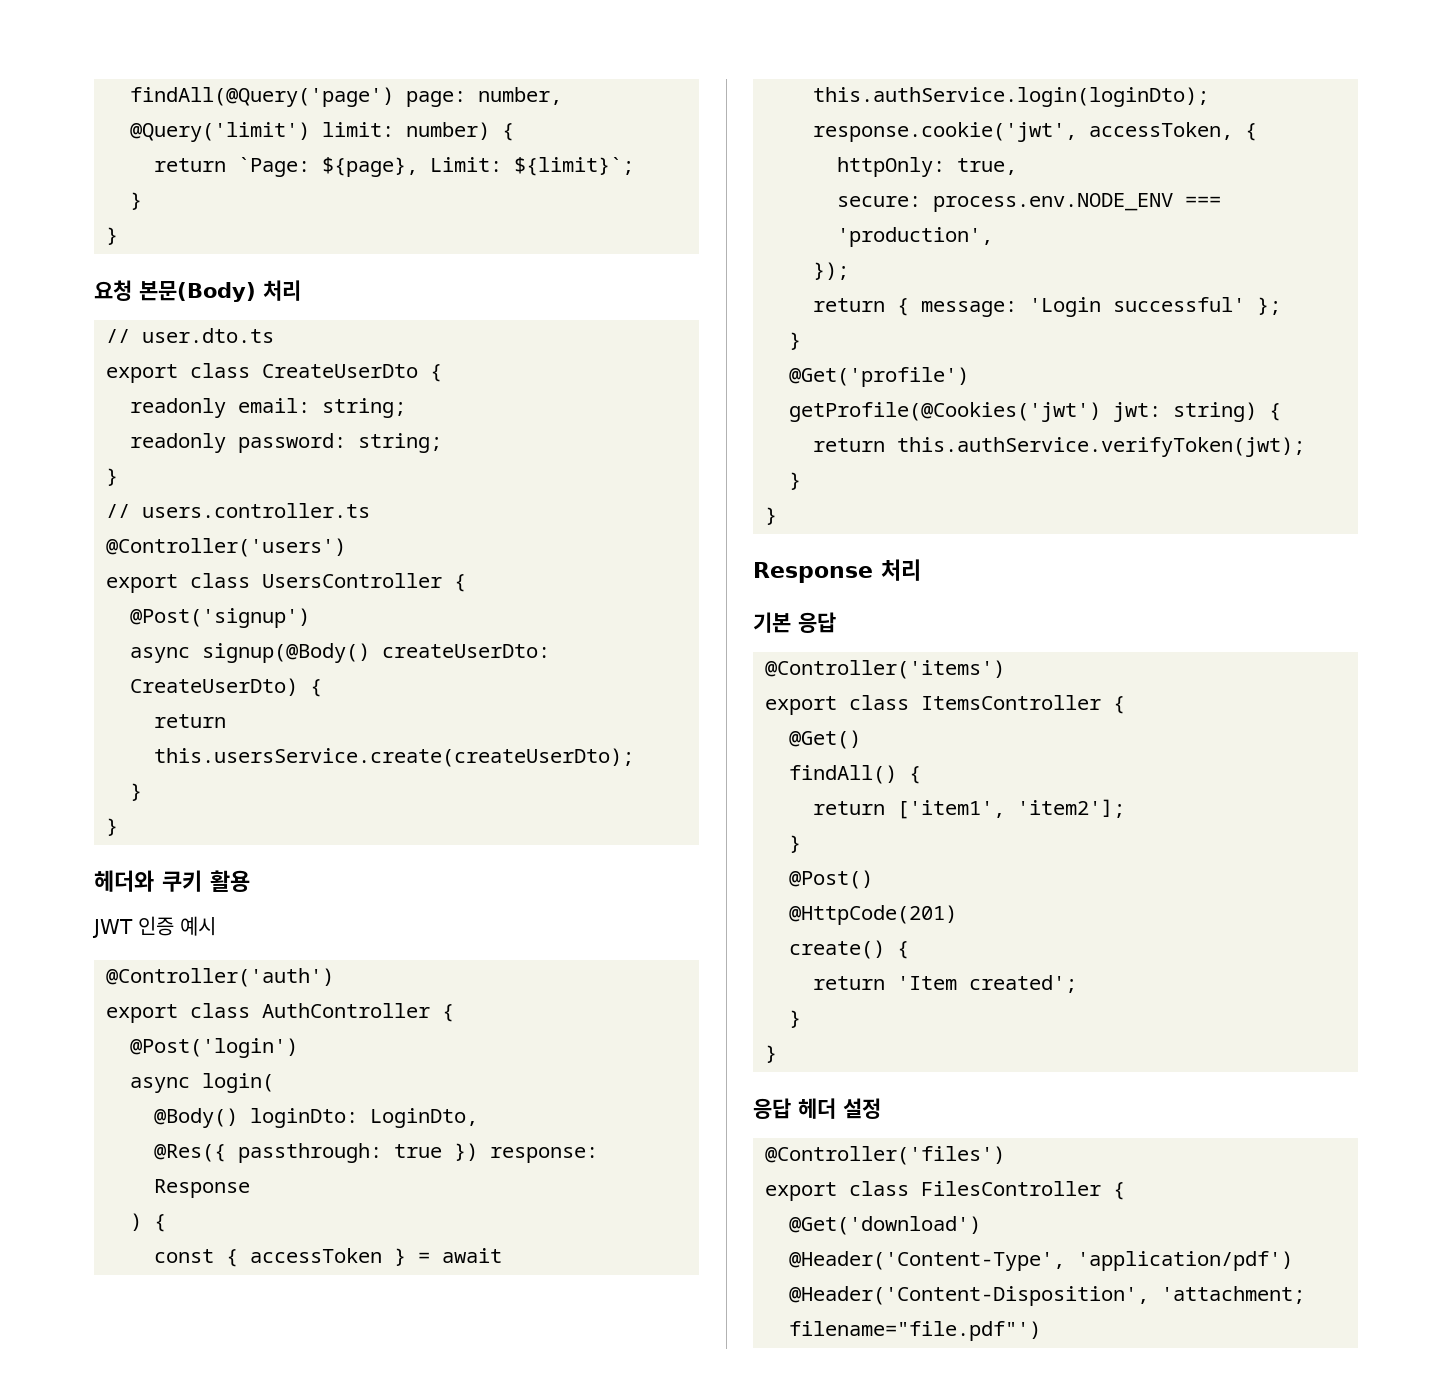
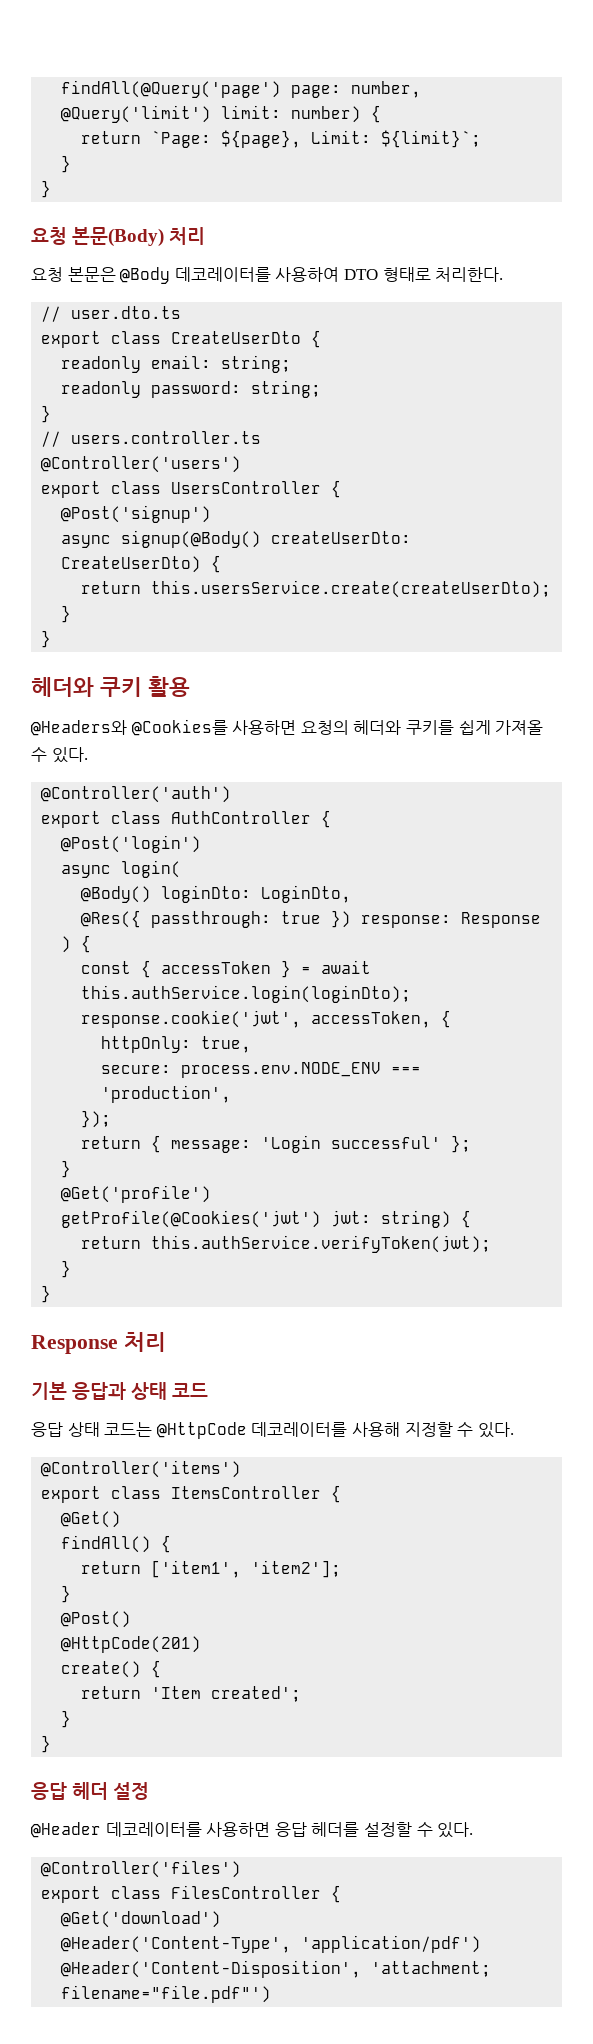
+ 요청 본문은 @Body 데코레이터를 사용하여 DTO 형태로 처리한다.
- JWT 인증 예시
+ @Headers와 @Cookies를 사용하면 요청의 헤더와 쿠키를 쉽게 가져올 수 있다.
- 기본 응답
+ 기본 응답과 상태 코드
+ 응답 상태 코드는 @HttpCode 데코레이터를 사용해 지정할 수 있다.
+ @Header 데코레이터를 사용하면 응답 헤더를 설정할 수 있다.

